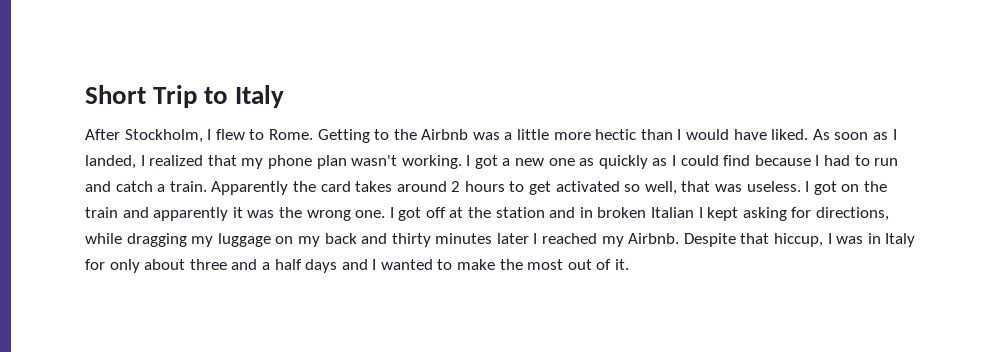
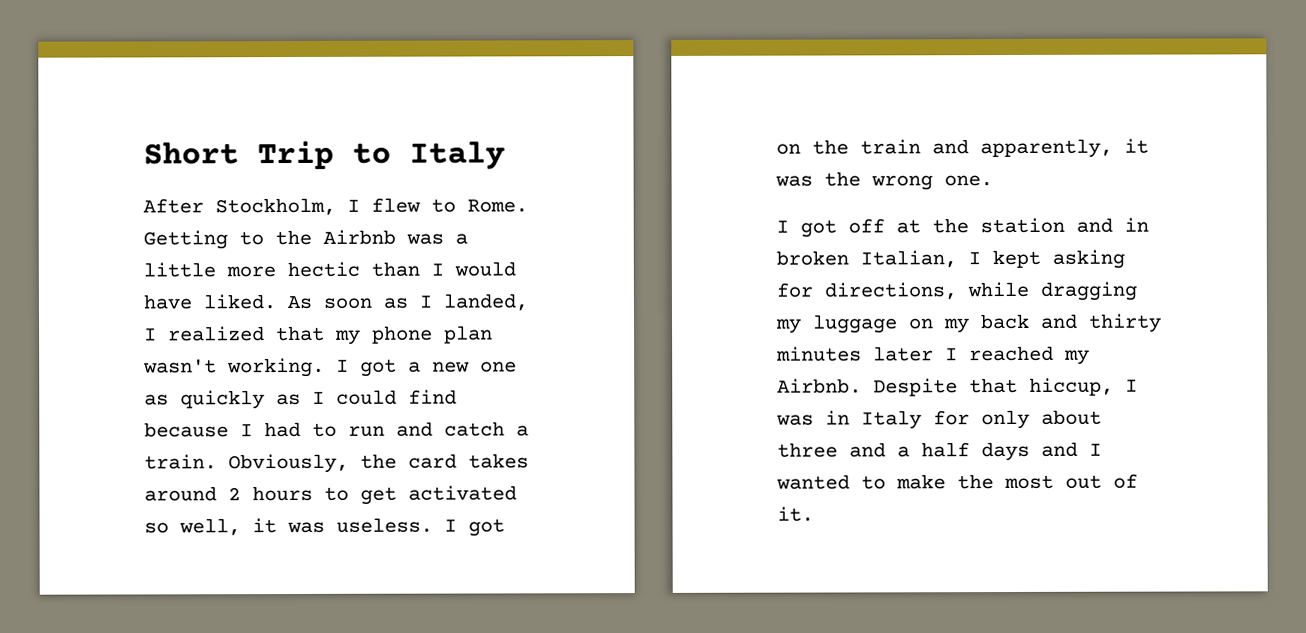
- Apparently the card takes around 2 hours to get activated so well, that was useless.
+ Obviously, the card takes around 2 hours to get activated so well, it was useless.
- I got on the train and apparently it was the wrong one. I got off at the station and in broken Italian I kept asking for directions, while dragging my luggage on my back and thirty minutes later I reached my Airbnb.
+ I got on the train and apparently, it was the wrong one.
+ I got off at the station and in broken Italian, I kept asking for directions, while dragging my luggage on my back and thirty minutes later I reached my Airbnb.

